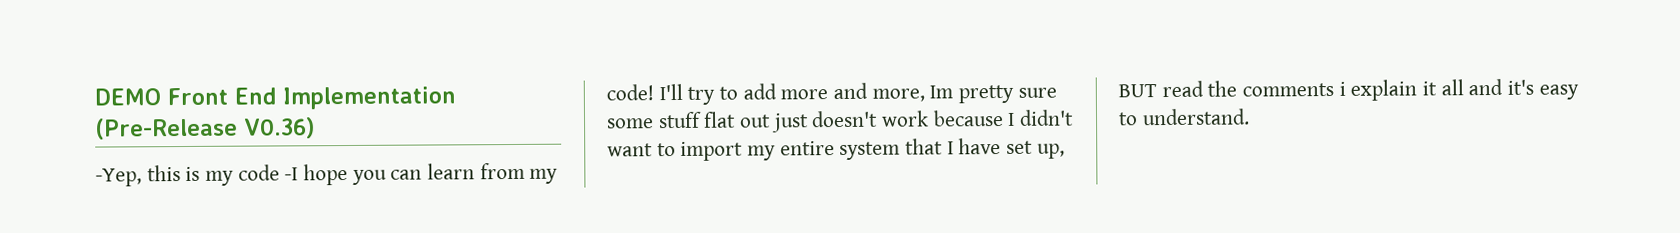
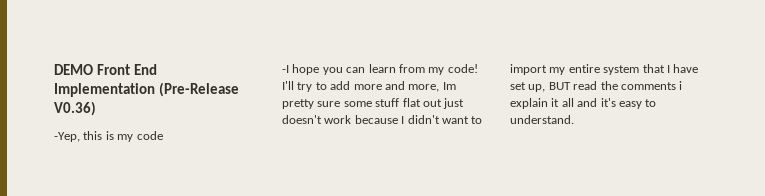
- -Yep, this is my code -I hope you can learn from my code!
+ -Yep, this is my code
+ -I hope you can learn from my code!

